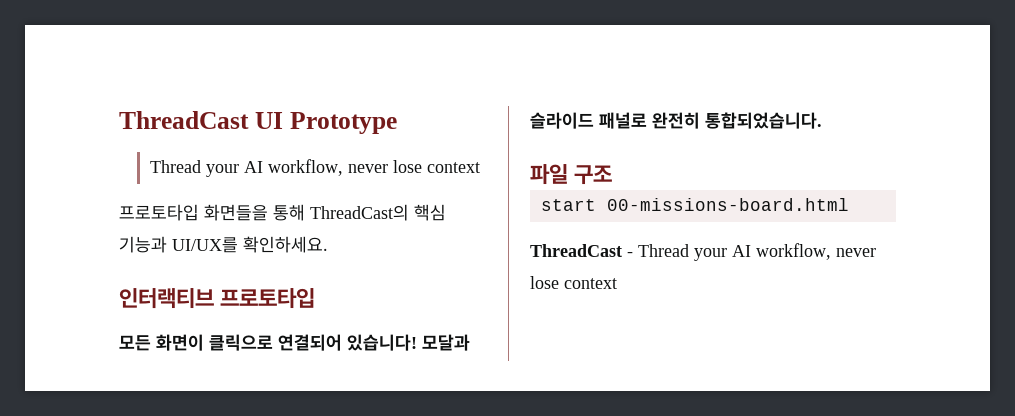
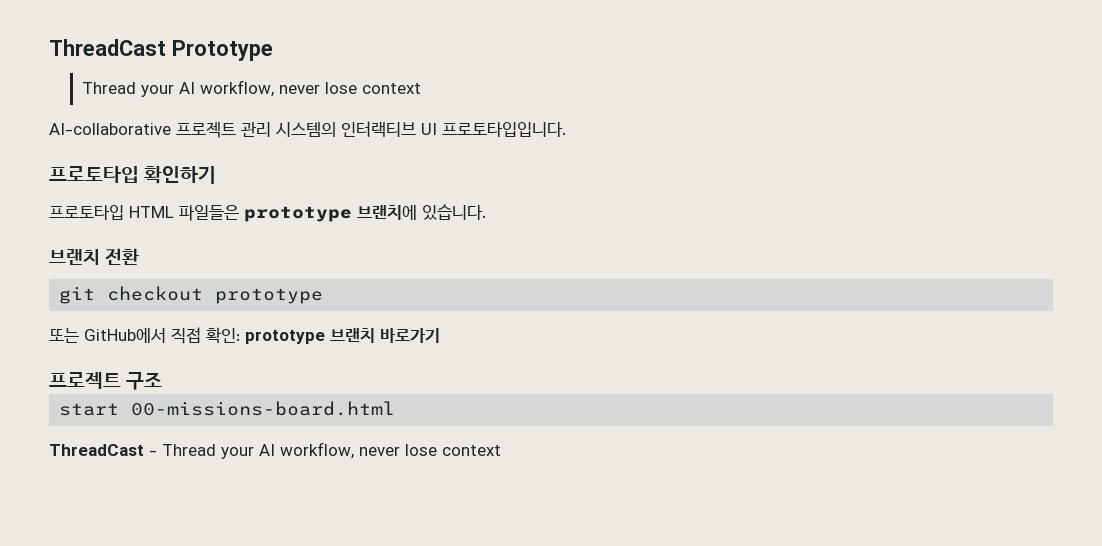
- ThreadCast UI Prototype
+ ThreadCast Prototype
- 프로토타입 화면들을 통해 ThreadCast의 핵심 기능과 UI/UX를 확인하세요.
- 인터랙티브 프로토타입
- 모든 화면이 클릭으로 연결되어 있습니다! 모달과 슬라이드 패널로 완전히 통합되었습니다.
- 파일 구조
+ AI-collaborative 프로젝트 관리 시스템의 인터랙티브 UI 프로토타입입니다.
+ 프로토타입 확인하기
+ 프로토타입 HTML 파일들은 prototype 브랜치에 있습니다.
+ 브랜치 전환
+ git checkout prototype
+ 또는 GitHub에서 직접 확인: prototype 브랜치 바로가기
+ 프로젝트 구조

